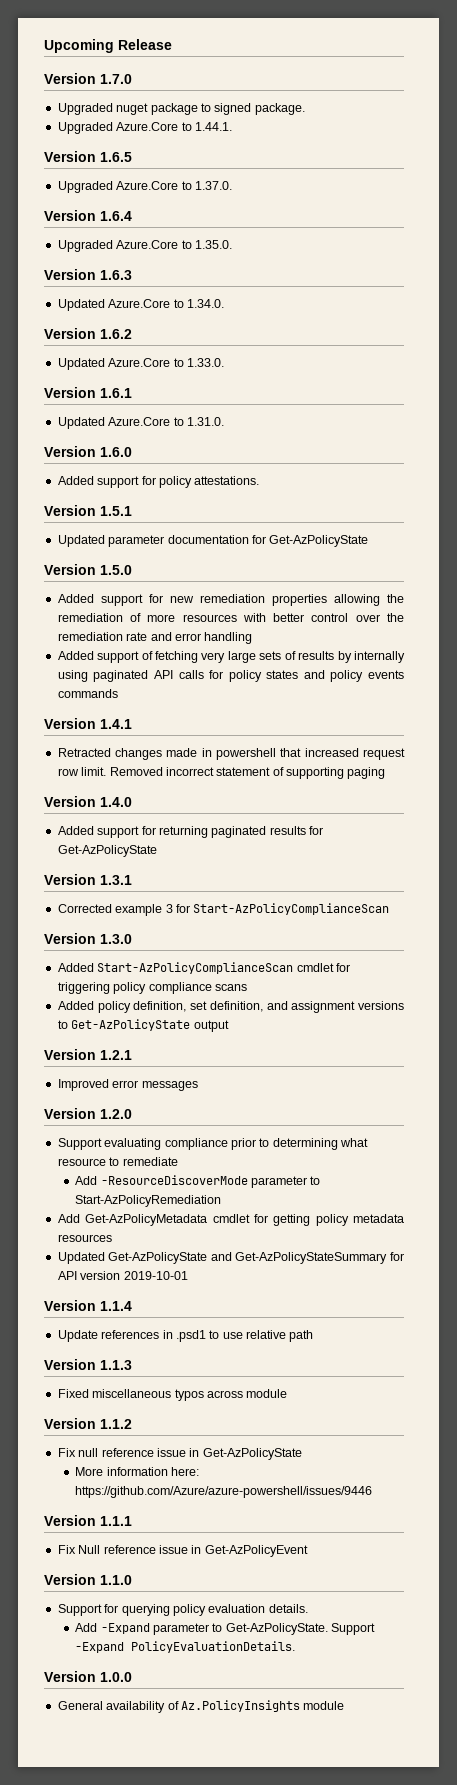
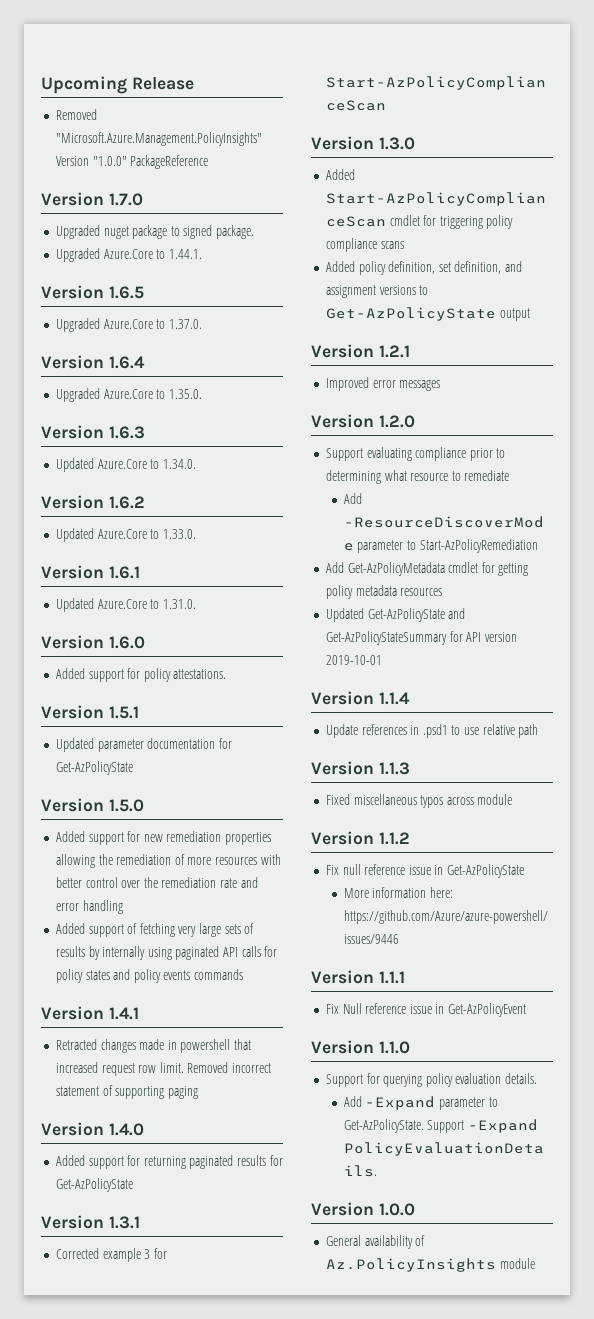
+ Removed "Microsoft.Azure.Management.PolicyInsights" Version "1.0.0" PackageReference

